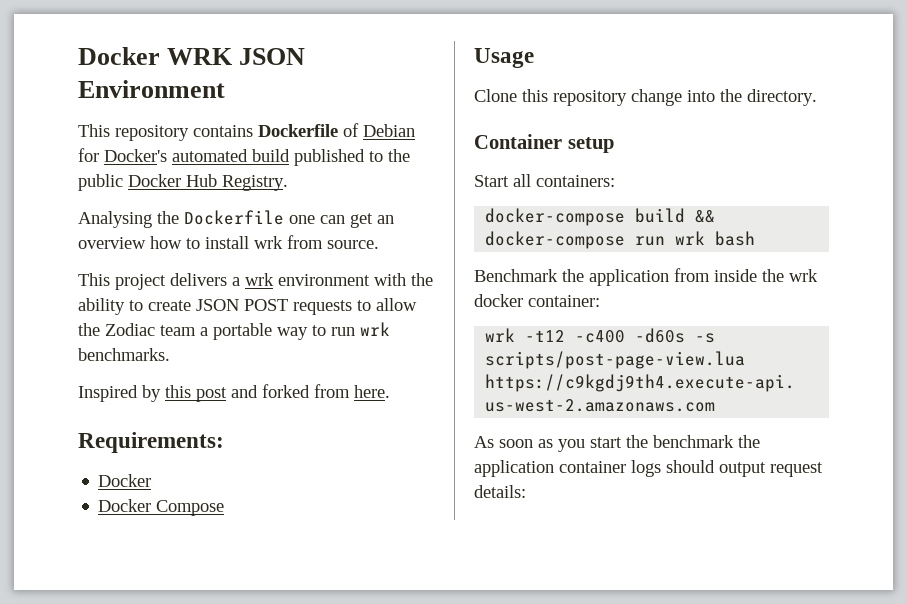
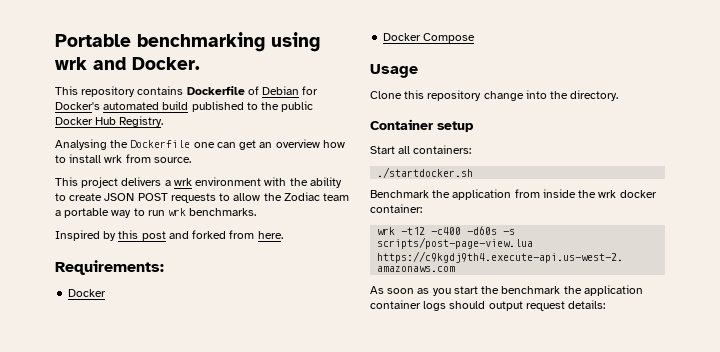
- Docker WRK JSON Environment
+ Portable benchmarking using wrk and Docker.
- docker-compose build && docker-compose run wrk bash
+ ./startdocker.sh

